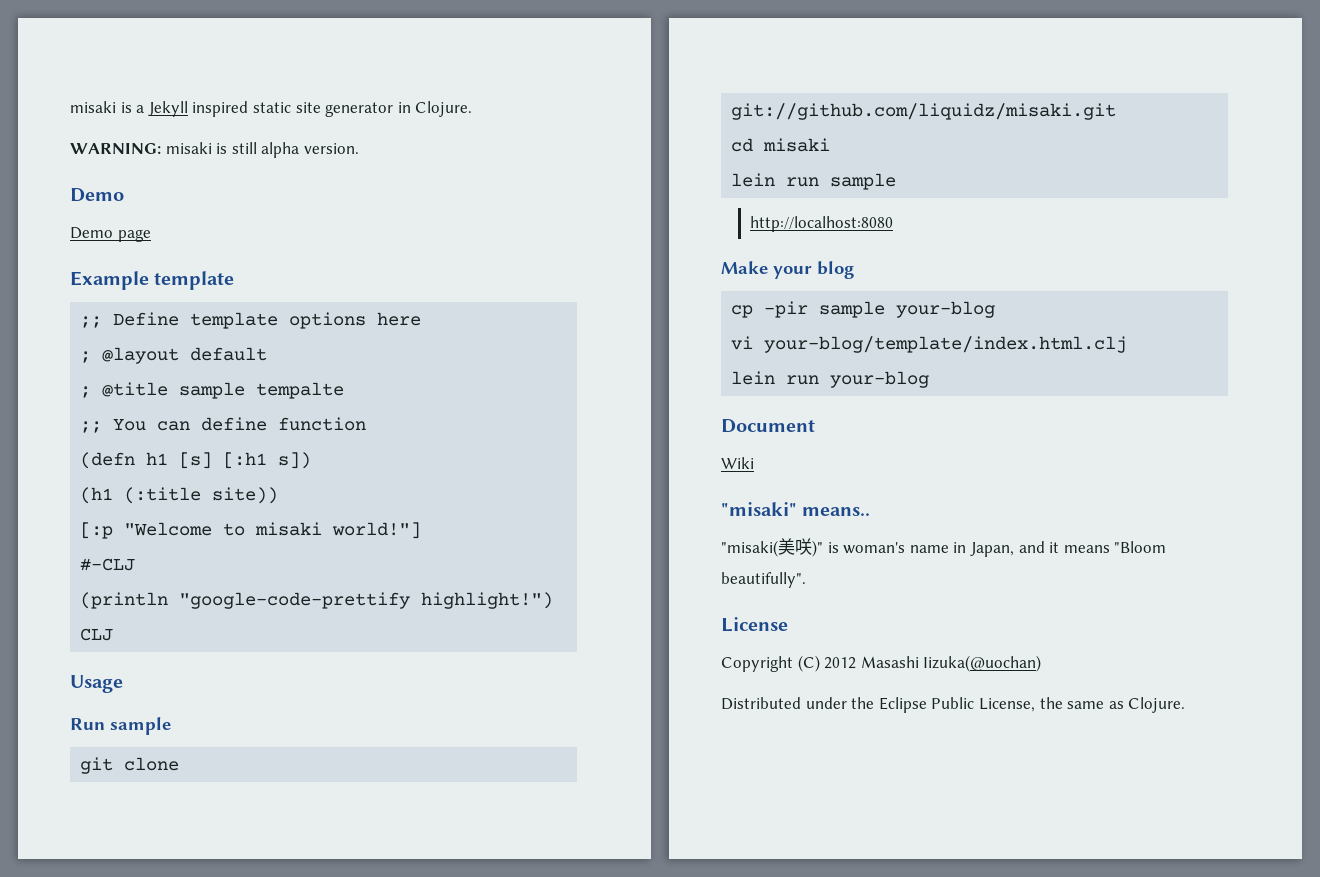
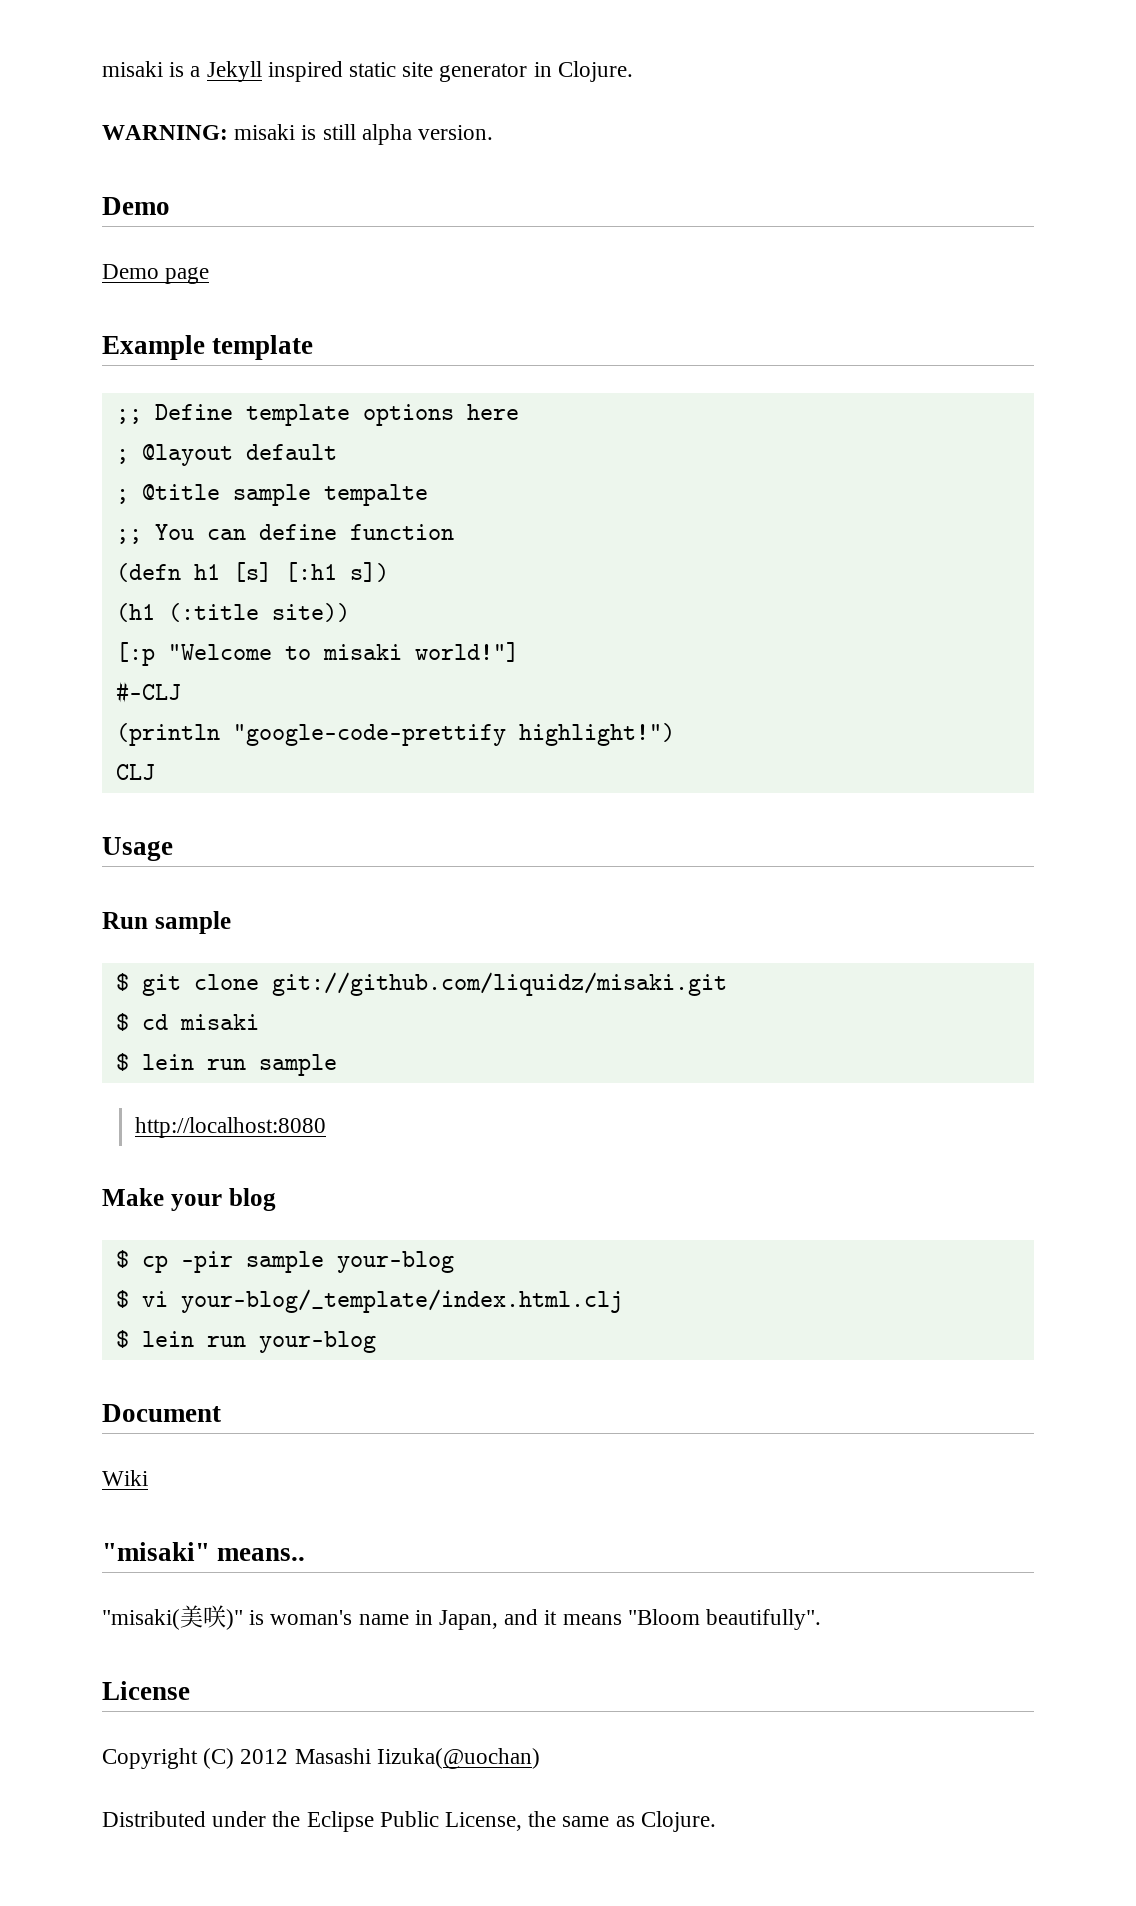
- git clone git://github.com/liquidz/misaki.git
+ $ git clone git://github.com/liquidz/misaki.git
- cd misaki
+ $ cd misaki
- lein run sample
+ $ lein run sample
- cp -pir sample your-blog
+ $ cp -pir sample your-blog
- vi your-blog/template/index.html.clj
- lein run your-blog
+ $ vi your-blog/_template/index.html.clj
+ $ lein run your-blog

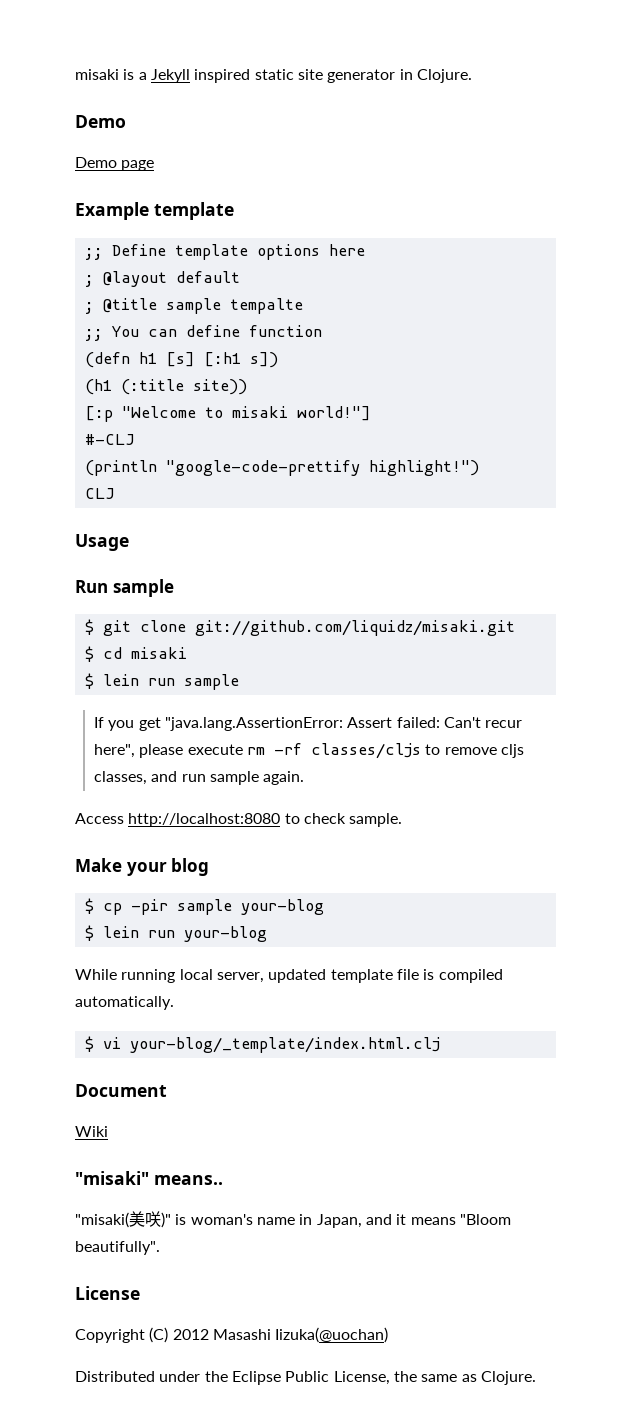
- WARNING: misaki is still alpha version.
- http://localhost:8080
+ If you get "java.lang.AssertionError: Assert failed: Can't recur here", please execute rm -rf classes/cljs to remove cljs classes, and run sample again.
+ Access http://localhost:8080 to check sample.
- $ vi your-blog/_template/index.html.clj
+ While running local server, updated template file is compiled automatically.
+ $ vi your-blog/_template/index.html.clj

